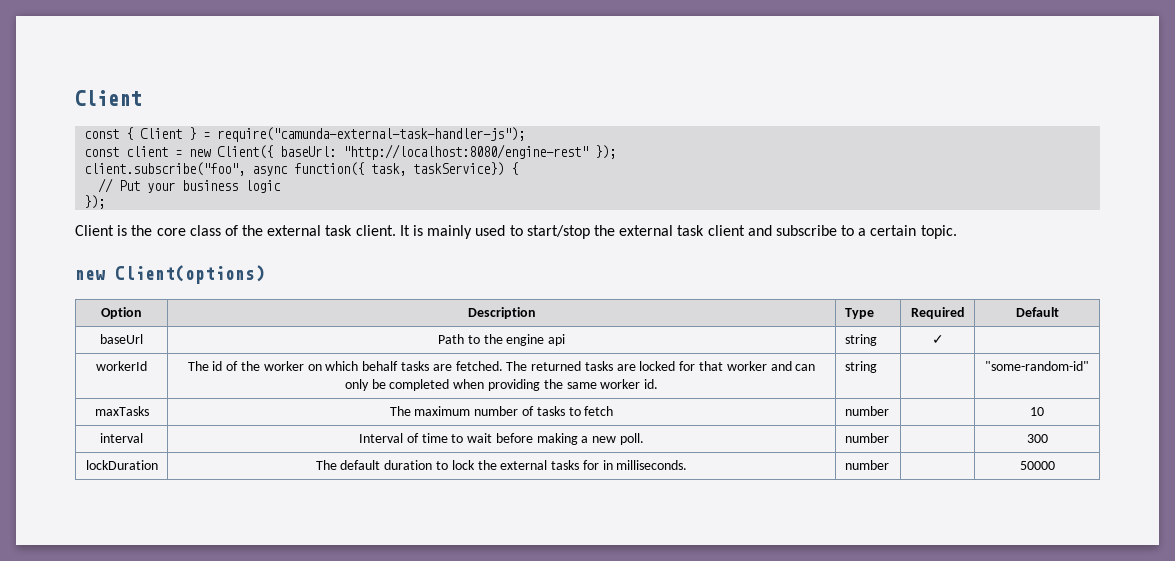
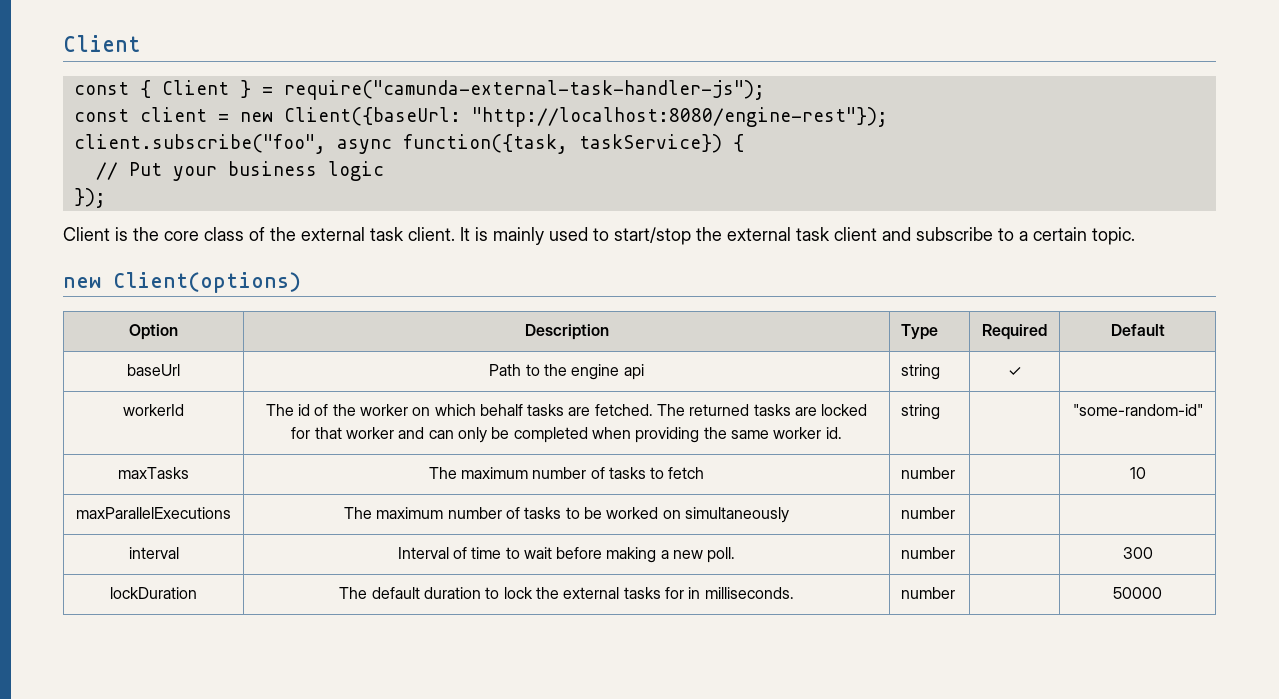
- const client = new Client({ baseUrl: "http://localhost:8080/engine-rest" });
+ const client = new Client({baseUrl: "http://localhost:8080/engine-rest"});
- client.subscribe("foo", async function({ task, taskService}) {
+ client.subscribe("foo", async function({task, taskService}) {
+ maxParallelExecutions | The maximum number of tasks to be worked on simultaneously | number | |

